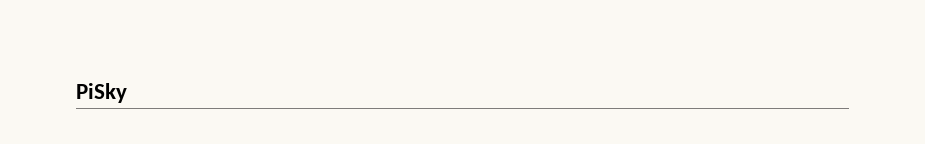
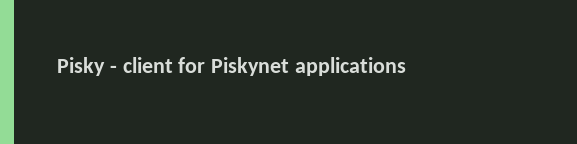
- PiSky
+ Pisky - client for Piskynet applications

